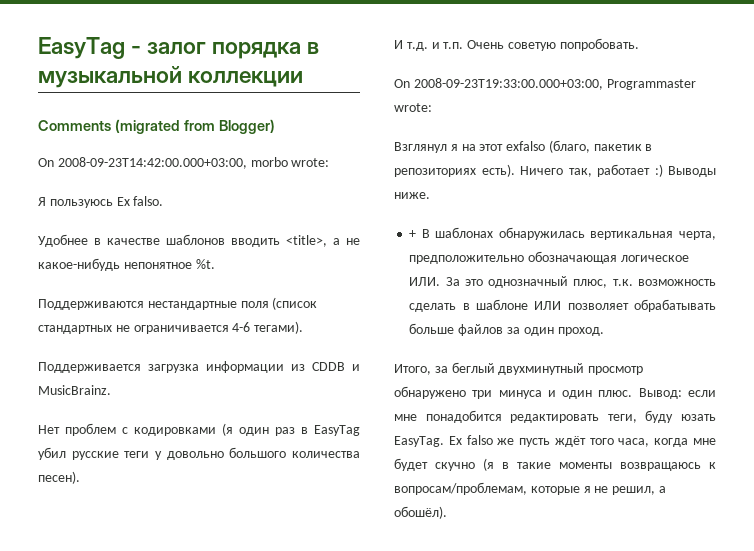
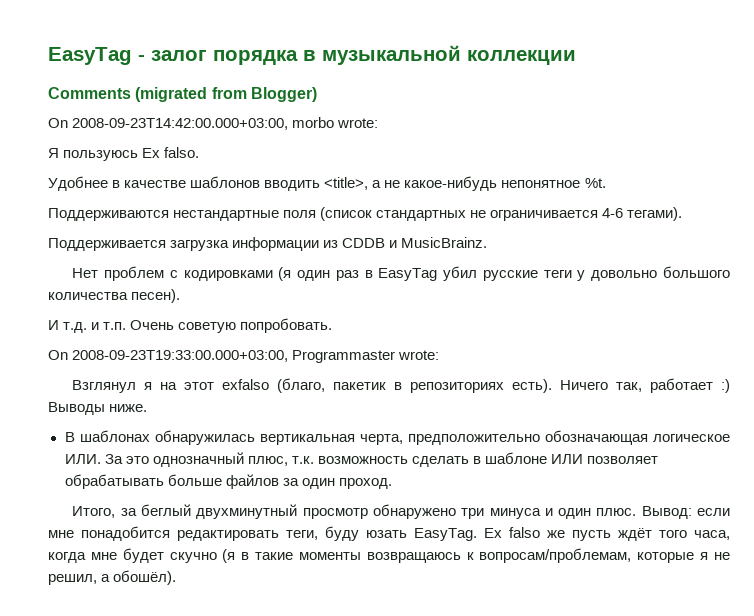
- + В шаблонах обнаружилась вертикальная черта, предположительно обозначающая логическое ИЛИ. За это однозначный плюс, т.к. возможность сделать в шаблоне ИЛИ позволяет обрабатывать больше файлов за один проход.
+ В шаблонах обнаружилась вертикальная черта, предположительно обозначающая логическое ИЛИ. За это однозначный плюс, т.к. возможность сделать в шаблоне ИЛИ позволяет обрабатывать больше файлов за один проход.

